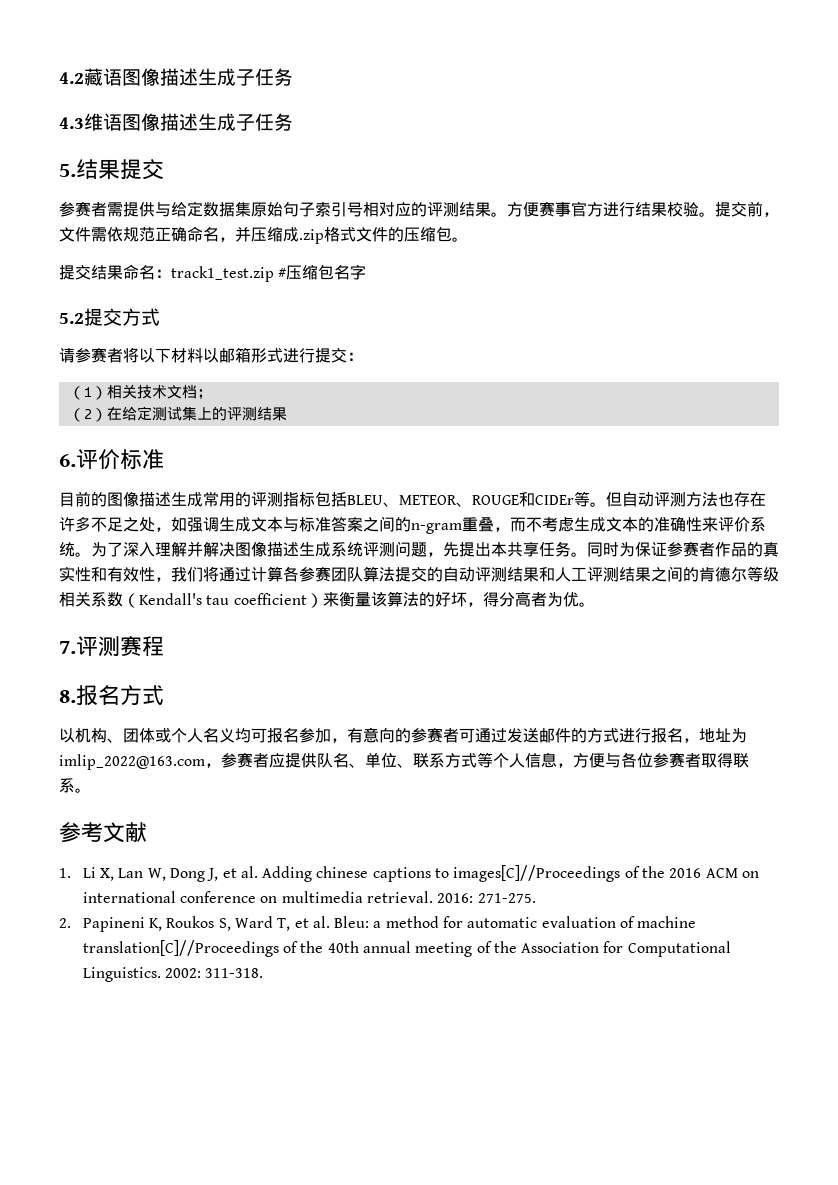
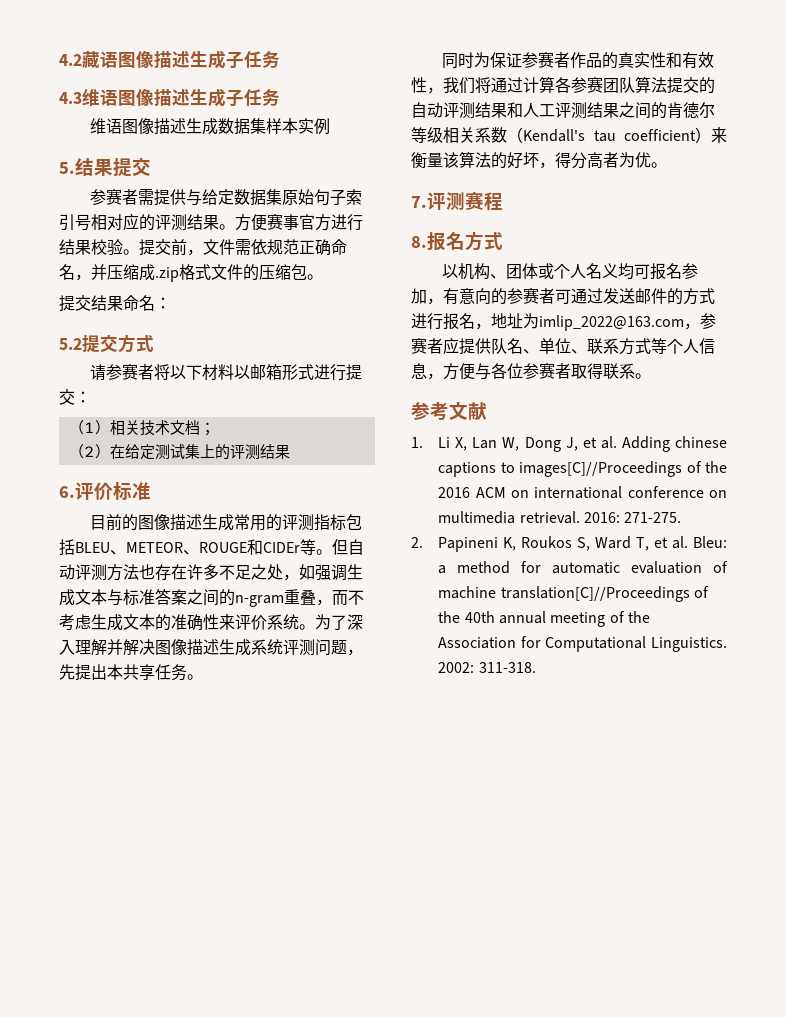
+ 维语图像描述生成数据集样本实例
- 提交结果命名：track1_test.zip #压缩包名字
+ 提交结果命名：
- 为了深入理解并解决图像描述生成系统评测问题，先提出本共享任务。同时为保证参赛者作品的真实性和有效性，我们将通过计算各参赛团队算法提交的自动评测结果和人工评测结果之间的肯德尔等级相关系数（Kendall's tau coefficient）来衡量该算法的好坏，得分高者为优。
+ 为了深入理解并解决图像描述生成系统评测问题，先提出本共享任务。
+ 同时为保证参赛者作品的真实性和有效性，我们将通过计算各参赛团队算法提交的自动评测结果和人工评测结果之间的肯德尔等级相关系数（Kendall's tau coefficient）来衡量该算法的好坏，得分高者为优。

